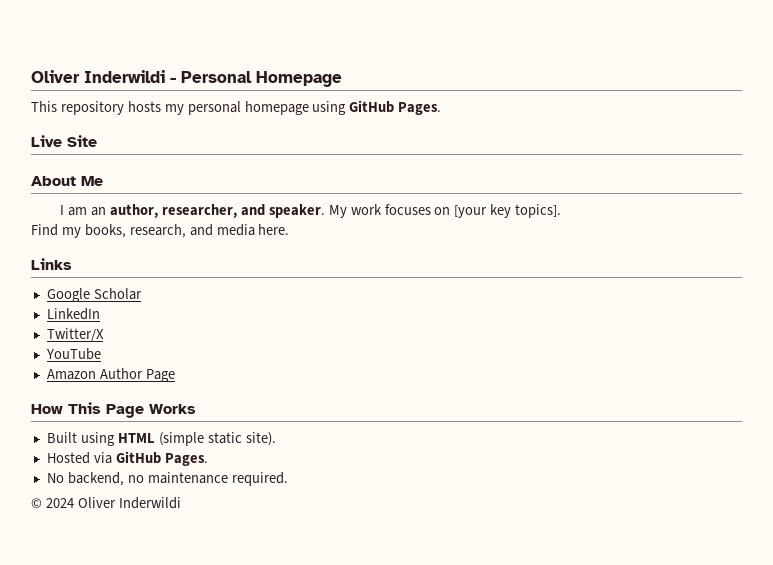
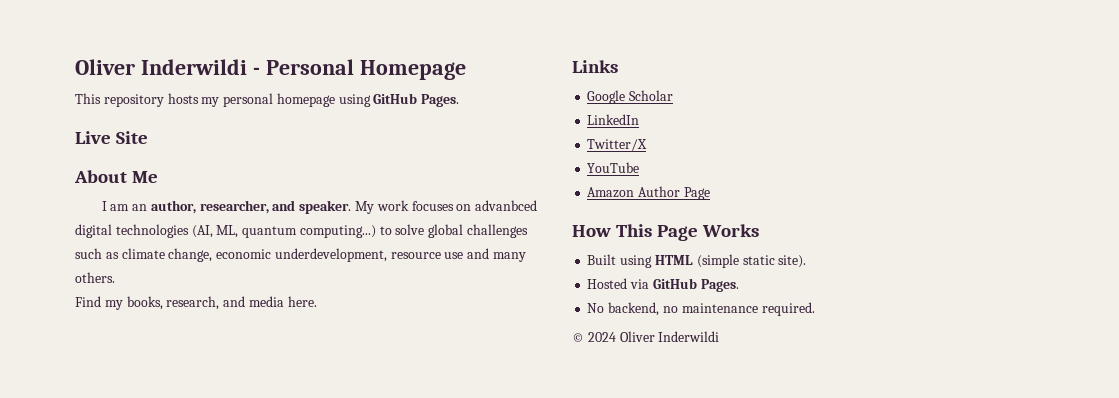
- My work focuses on [your key topics].
+ My work focuses on advanbced digital technologies (AI, ML, quantum computing...) to solve global challenges such as climate change, economic underdevelopment, resource use and many others.

